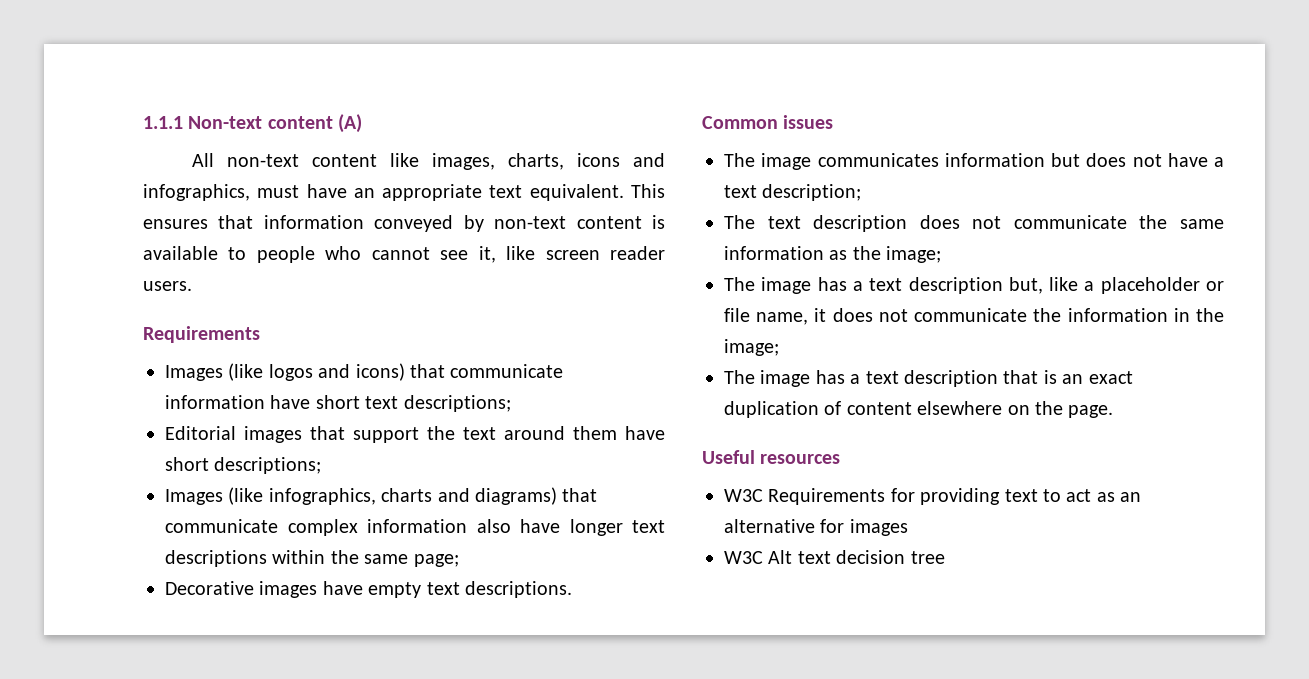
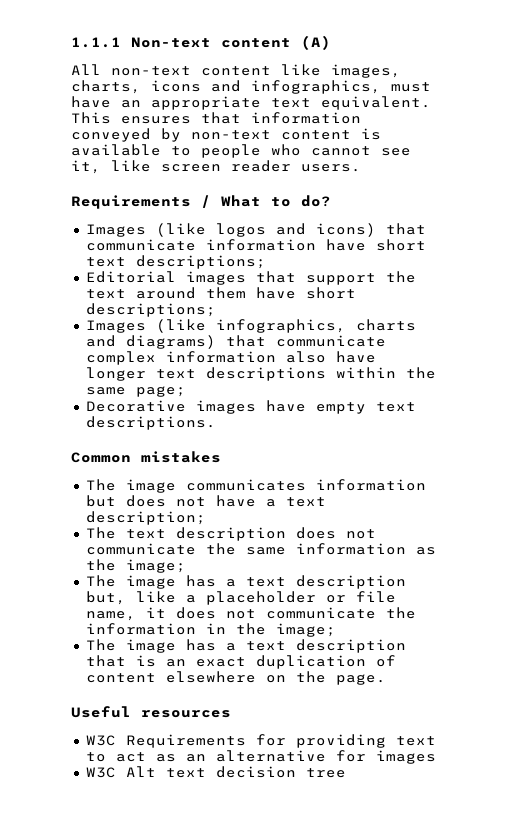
  This ensures that information conveyed by non-text content is available to people who cannot see it, like screen reader users.
- Requirements
+ Requirements / What to do?
- Common issues
+ Common mistakes

